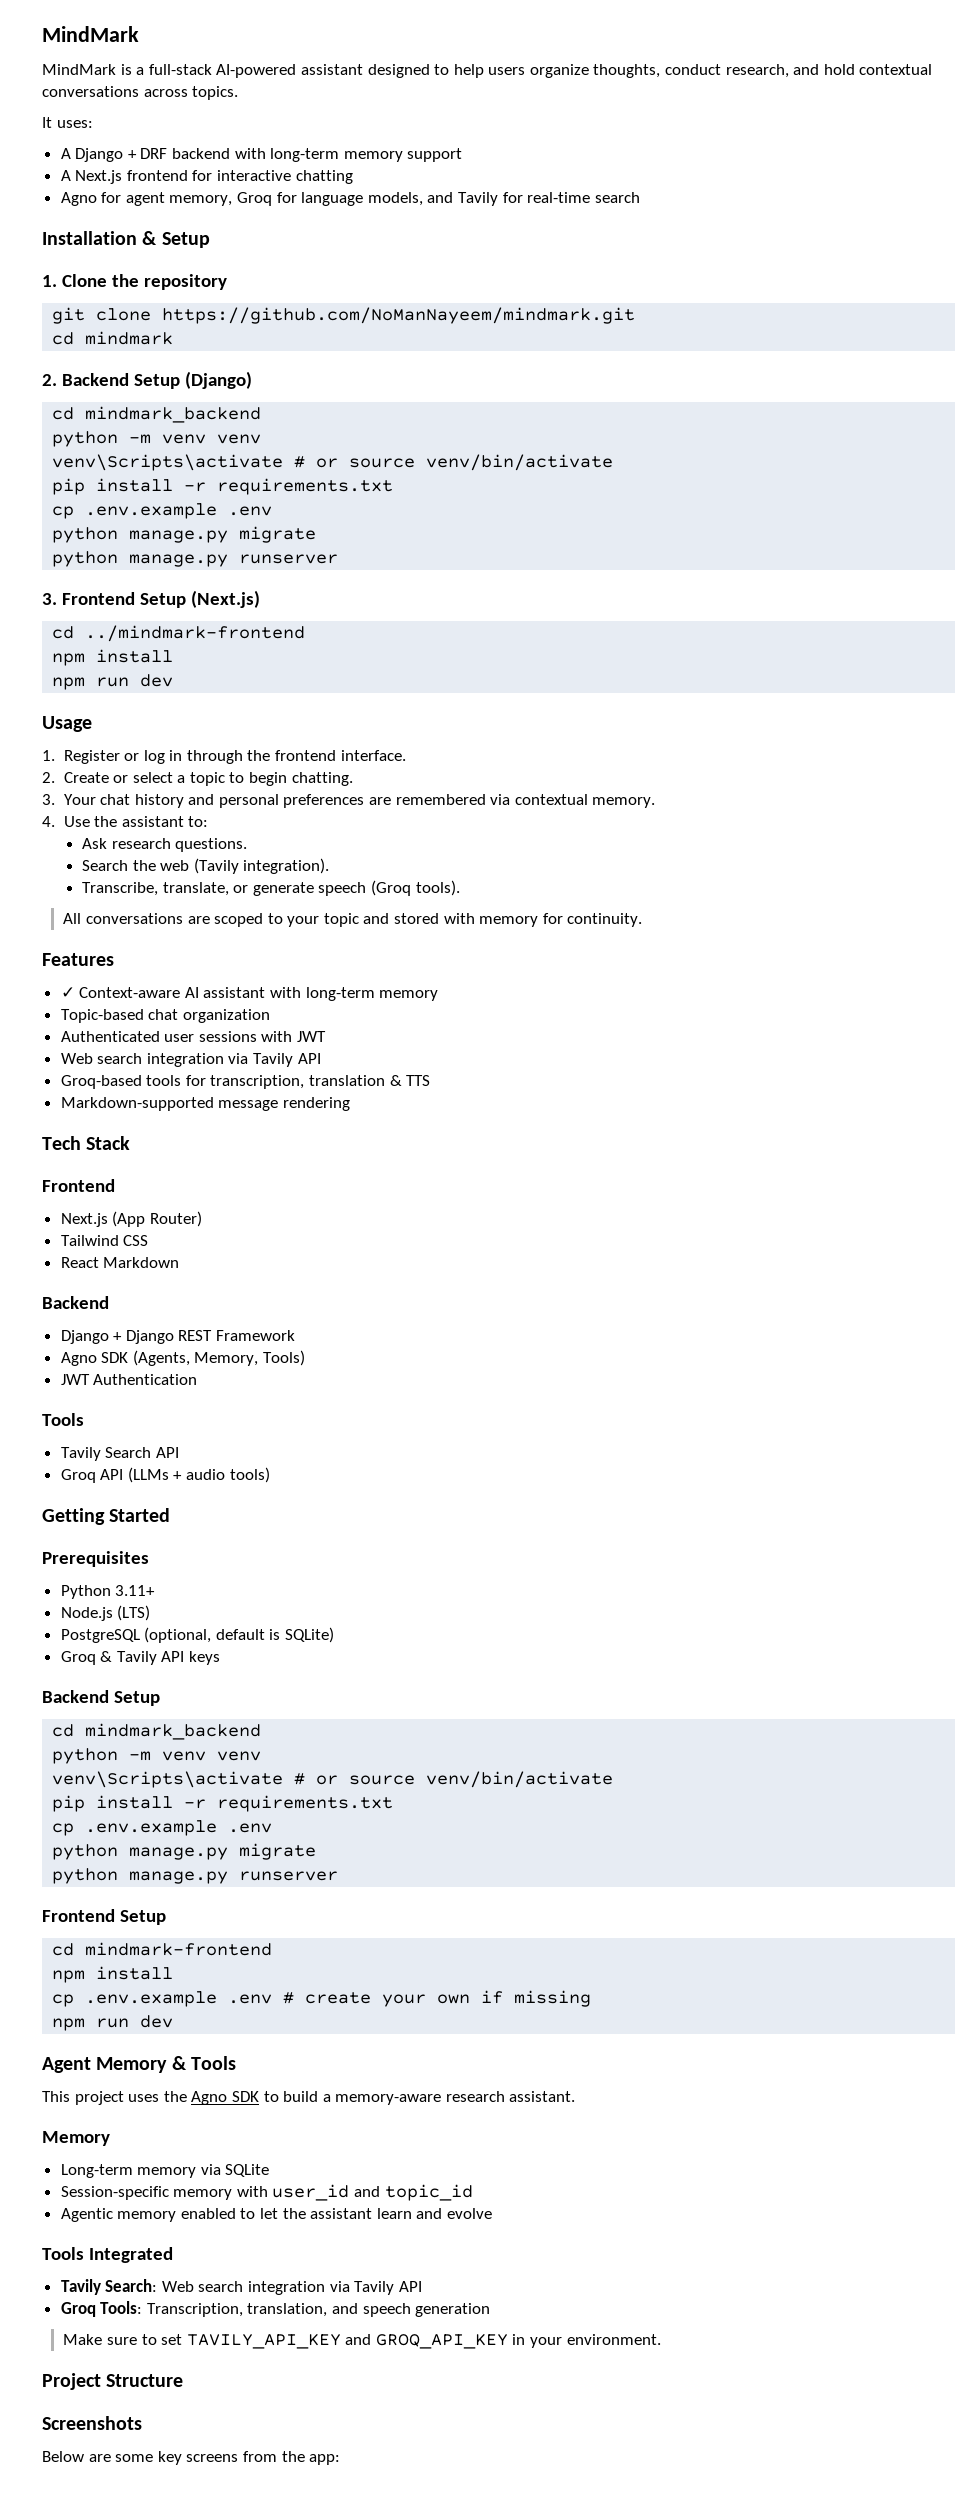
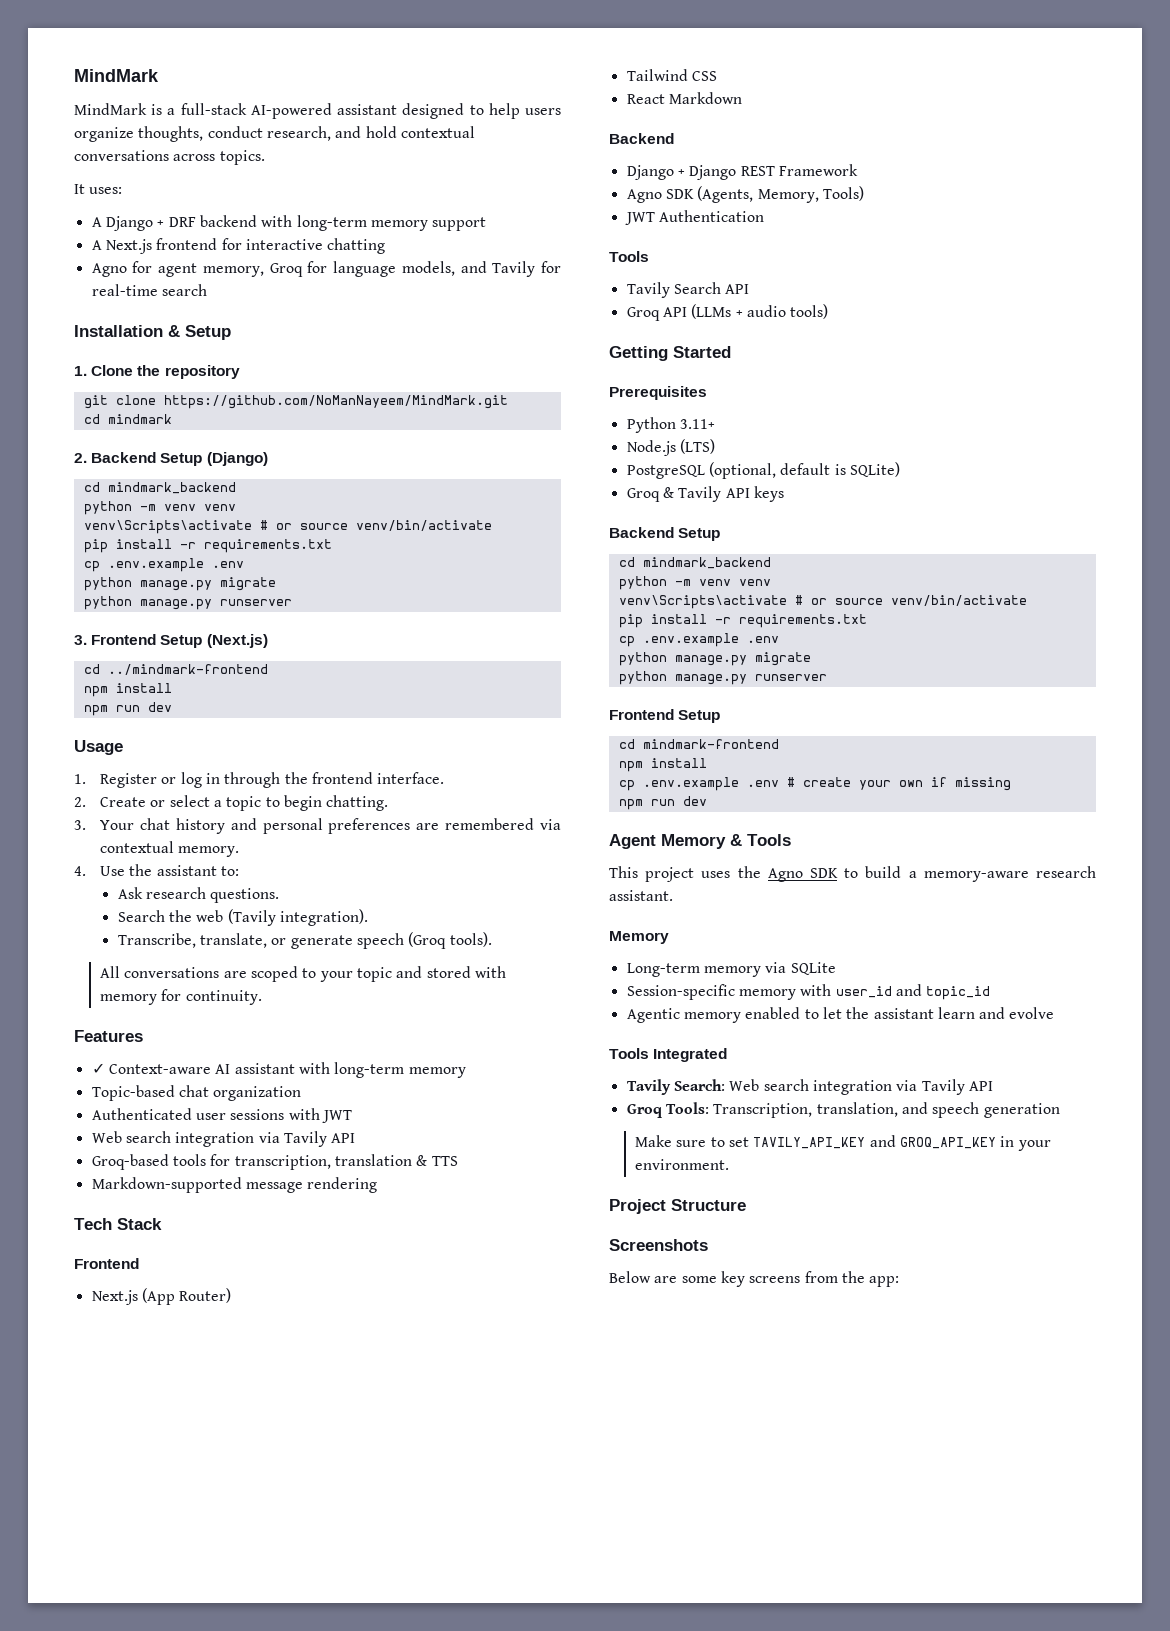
- git clone https://github.com/NoManNayeem/mindmark.git
+ git clone https://github.com/NoManNayeem/MindMark.git

